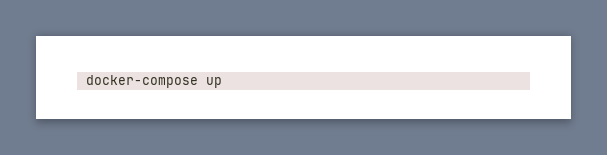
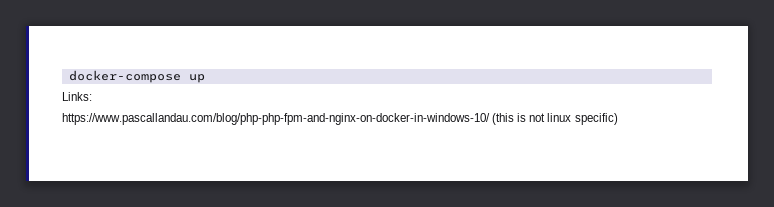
+ Links:
+ https://www.pascallandau.com/blog/php-php-fpm-and-nginx-on-docker-in-windows-10/ (this is not linux specific)

